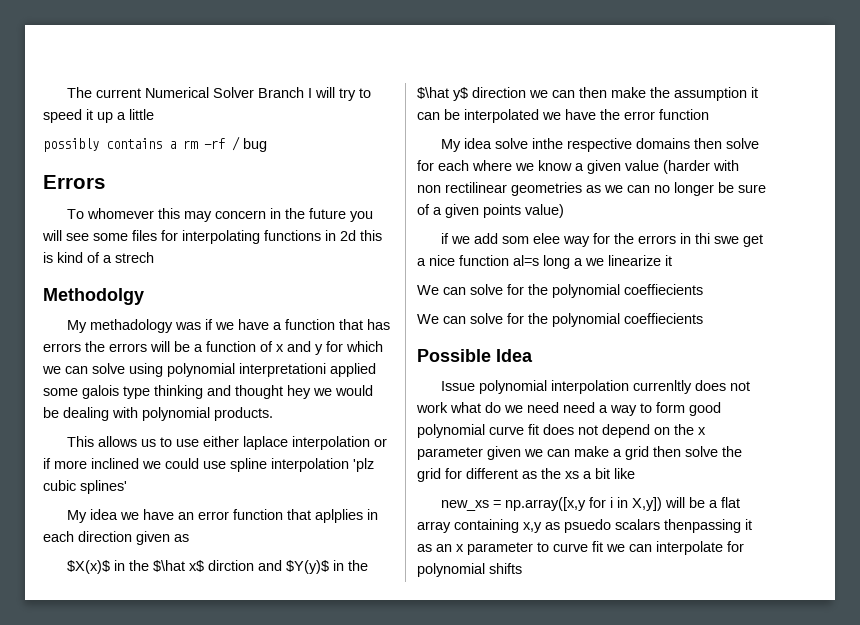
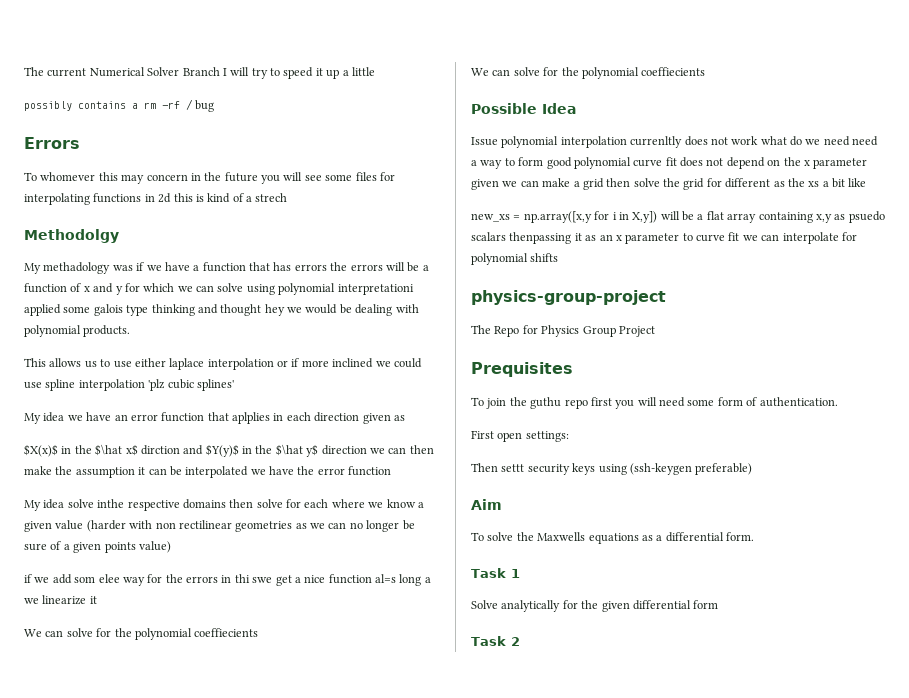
+ physics-group-project
+ The Repo for Physics Group Project
+ Prequisites
+ To join the guthu repo first you will need some form of authentication.
+ First open settings:
+ Then settt security keys using (ssh-keygen preferable)
+ Aim
+ To solve the Maxwells equations as a differential form.
+ Task 1
+ Solve analytically for the given differential form
+ Task 2

